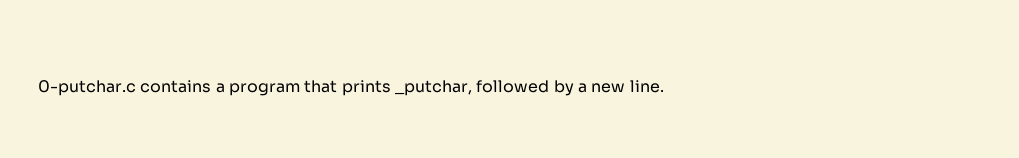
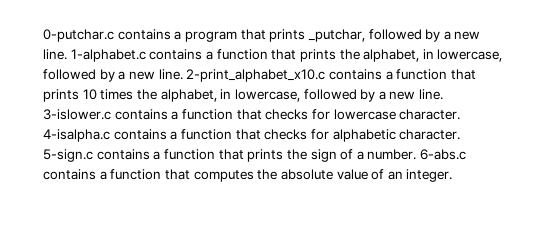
+ 1-alphabet.c contains a function that prints the alphabet, in lowercase, followed by a new line. 2-print_alphabet_x10.c contains a function that prints 10 times the alphabet, in lowercase, followed by a new line. 3-islower.c contains a function that checks for lowercase character. 4-isalpha.c contains a function that checks for alphabetic character. 5-sign.c contains a function that prints the sign of a number. 6-abs.c contains a function that computes the absolute value of an integer.

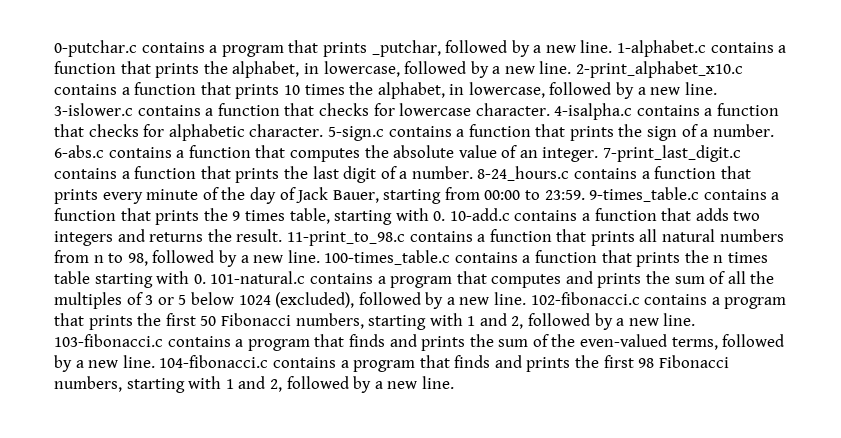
+ 7-print_last_digit.c contains a function that prints the last digit of a number. 8-24_hours.c contains a function that prints every minute of the day of Jack Bauer, starting from 00:00 to 23:59. 9-times_table.c contains a function that prints the 9 times table, starting with 0. 10-add.c contains a function that adds two integers and returns the result. 11-print_to_98.c contains a function that prints all natural numbers from n to 98, followed by a new line. 100-times_table.c contains a function that prints the n times table starting with 0. 101-natural.c contains a program that computes and prints the sum of all the multiples of 3 or 5 below 1024 (excluded), followed by a new line. 102-fibonacci.c contains a program that prints the first 50 Fibonacci numbers, starting with 1 and 2, followed by a new line. 103-fibonacci.c contains a program that finds and prints the sum of the even-valued terms, followed by a new line. 104-fibonacci.c contains a program that finds and prints the first 98 Fibonacci numbers, starting with 1 and 2, followed by a new line.

